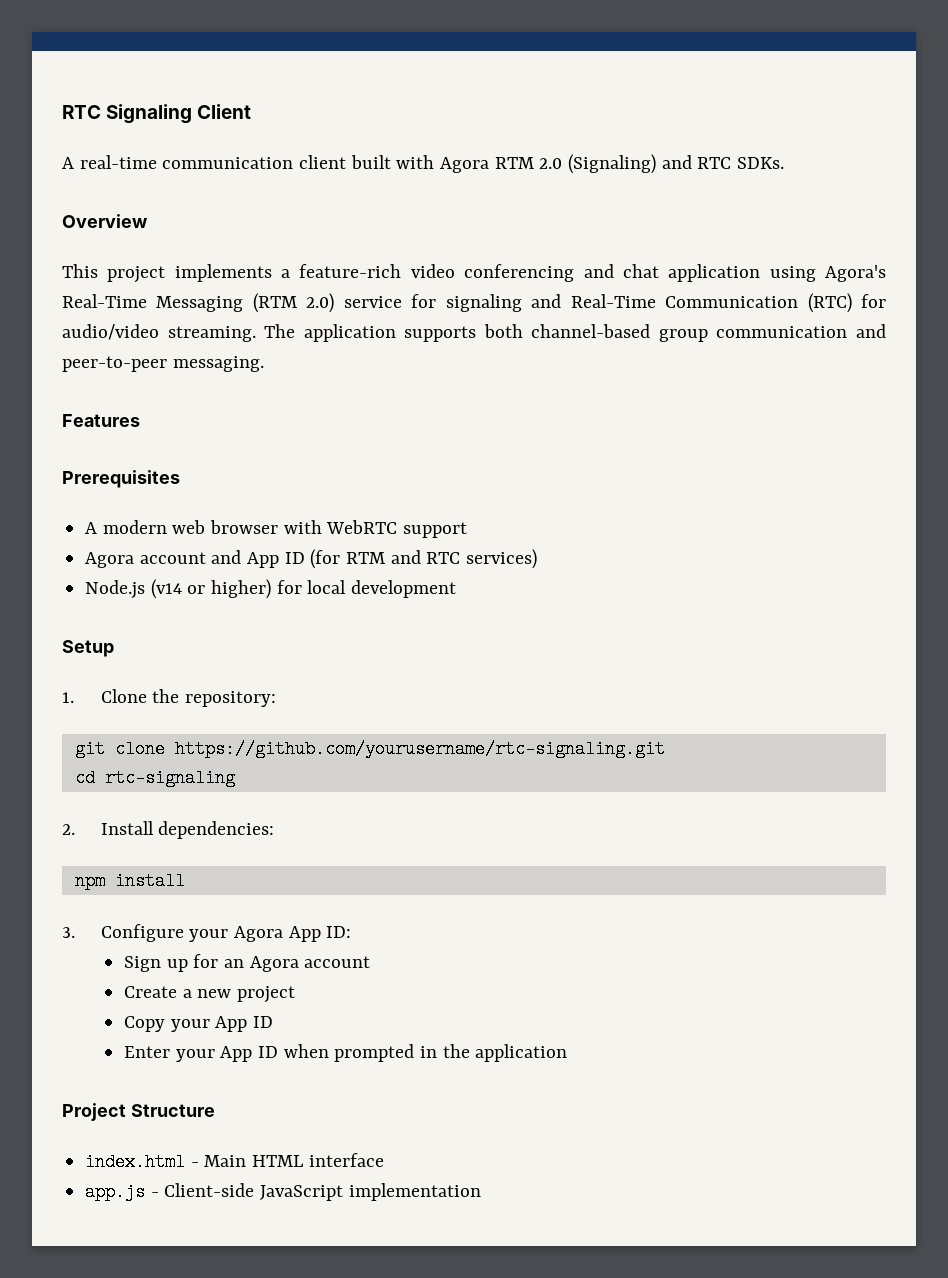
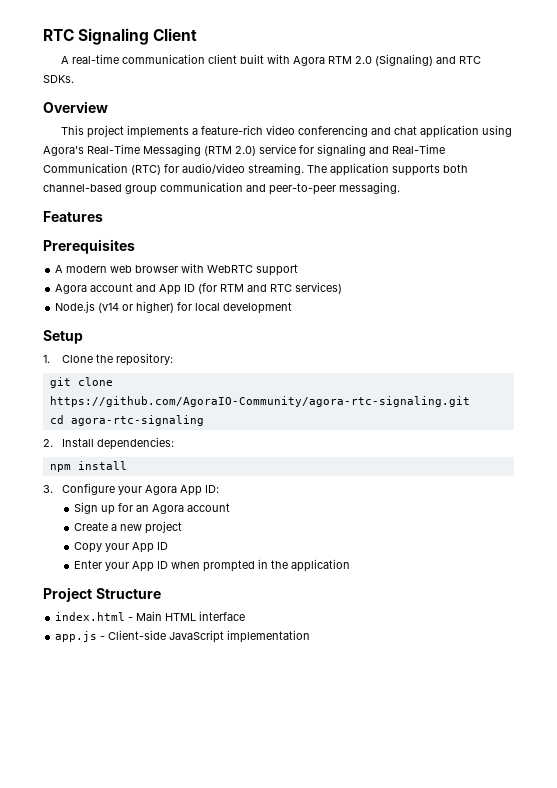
- git clone https://github.com/yourusername/rtc-signaling.git
+ git clone https://github.com/AgoraIO-Community/agora-rtc-signaling.git
- cd rtc-signaling
+ cd agora-rtc-signaling

